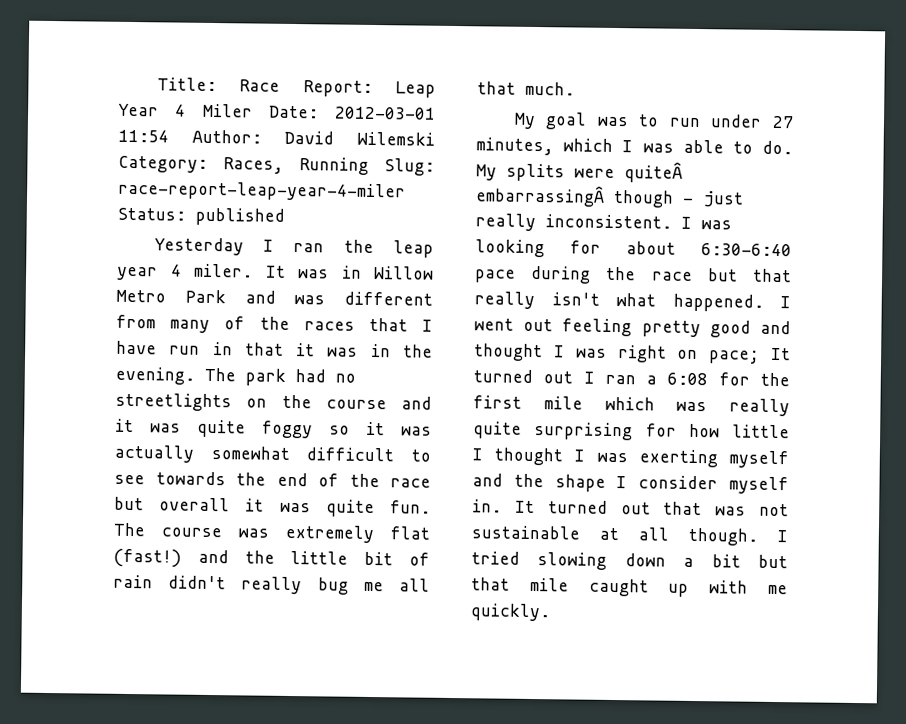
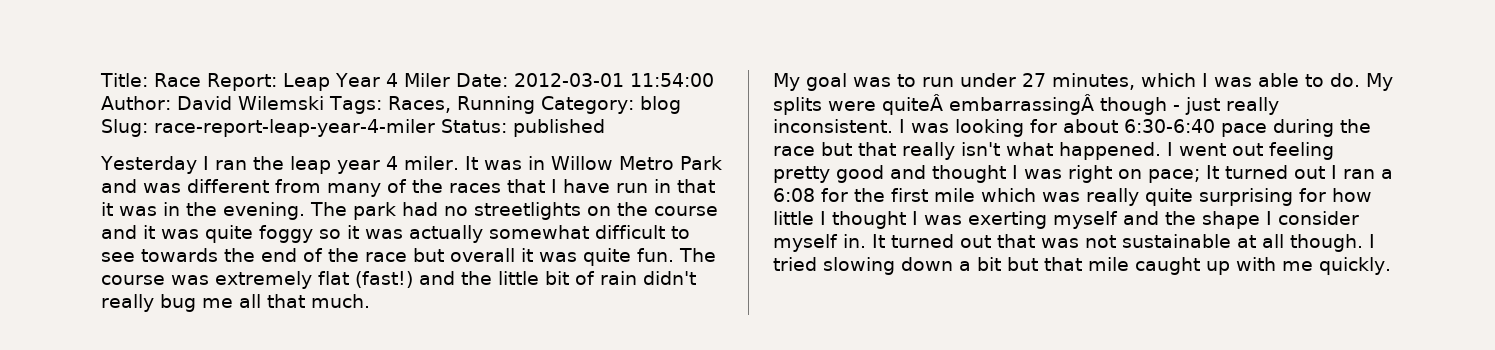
- Title: Race Report: Leap Year 4 Miler Date: 2012-03-01 11:54 Author: David Wilemski Category: Races, Running Slug: race-report-leap-year-4-miler Status: published
+ Title: Race Report: Leap Year 4 Miler Date: 2012-03-01 11:54:00 Author: David Wilemski Tags: Races, Running Category: blog Slug: race-report-leap-year-4-miler Status: published

